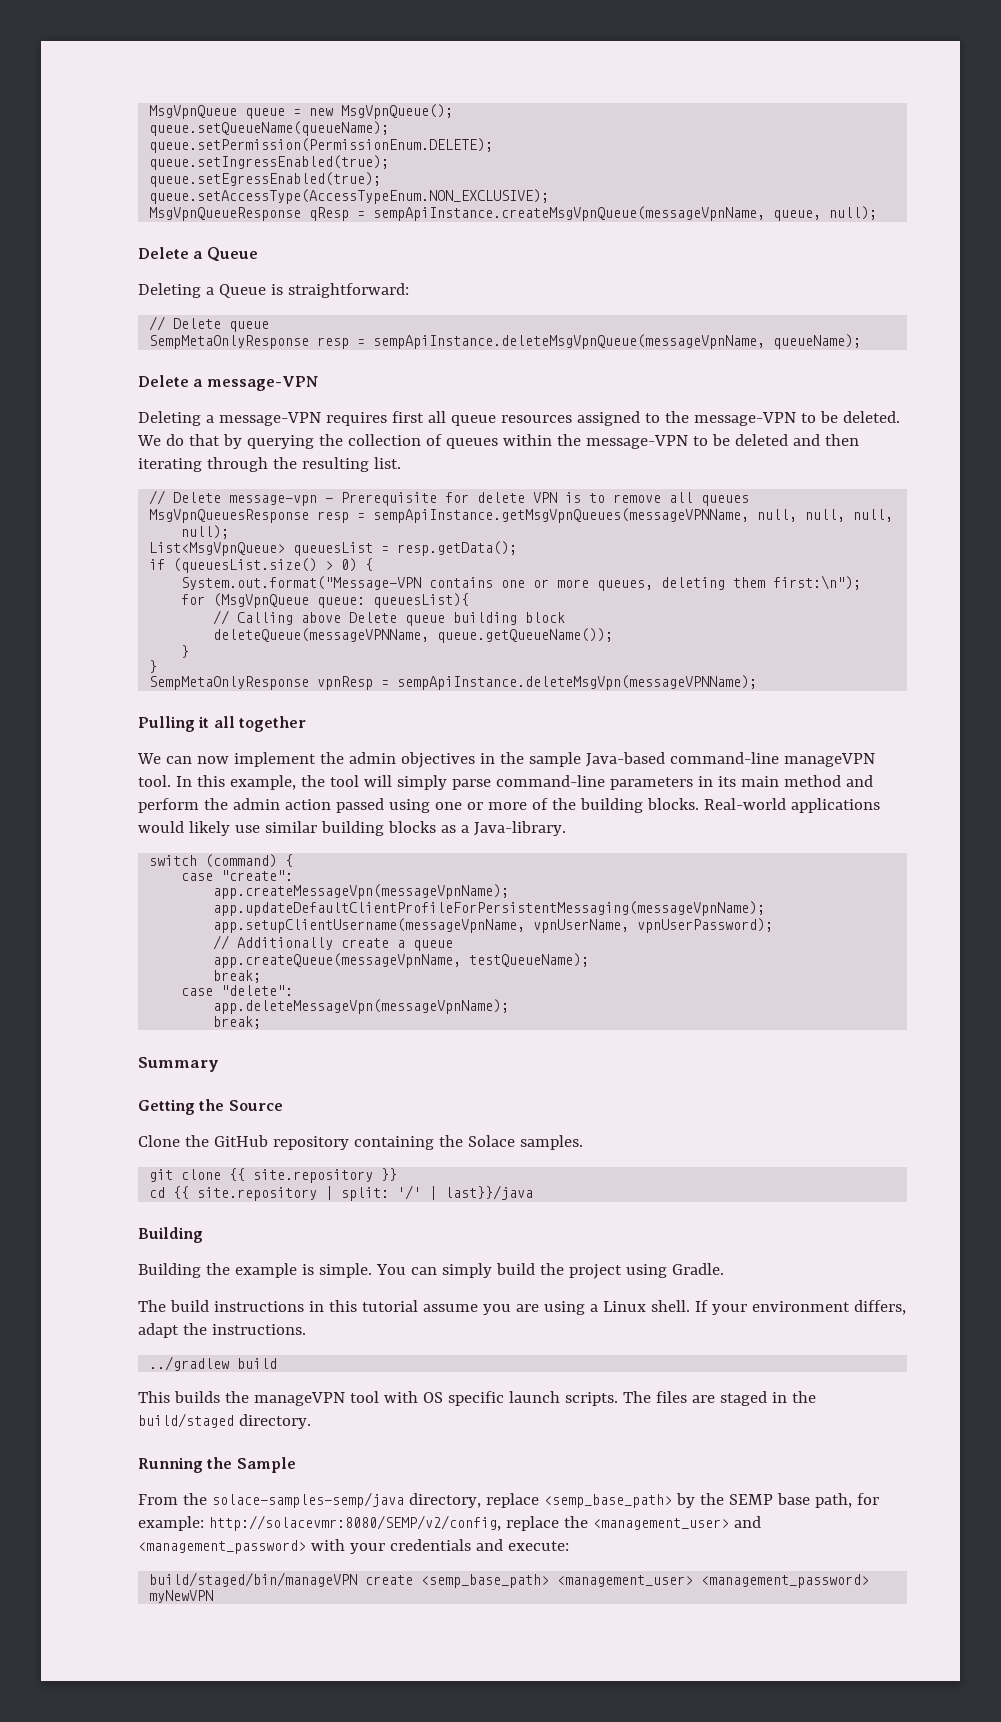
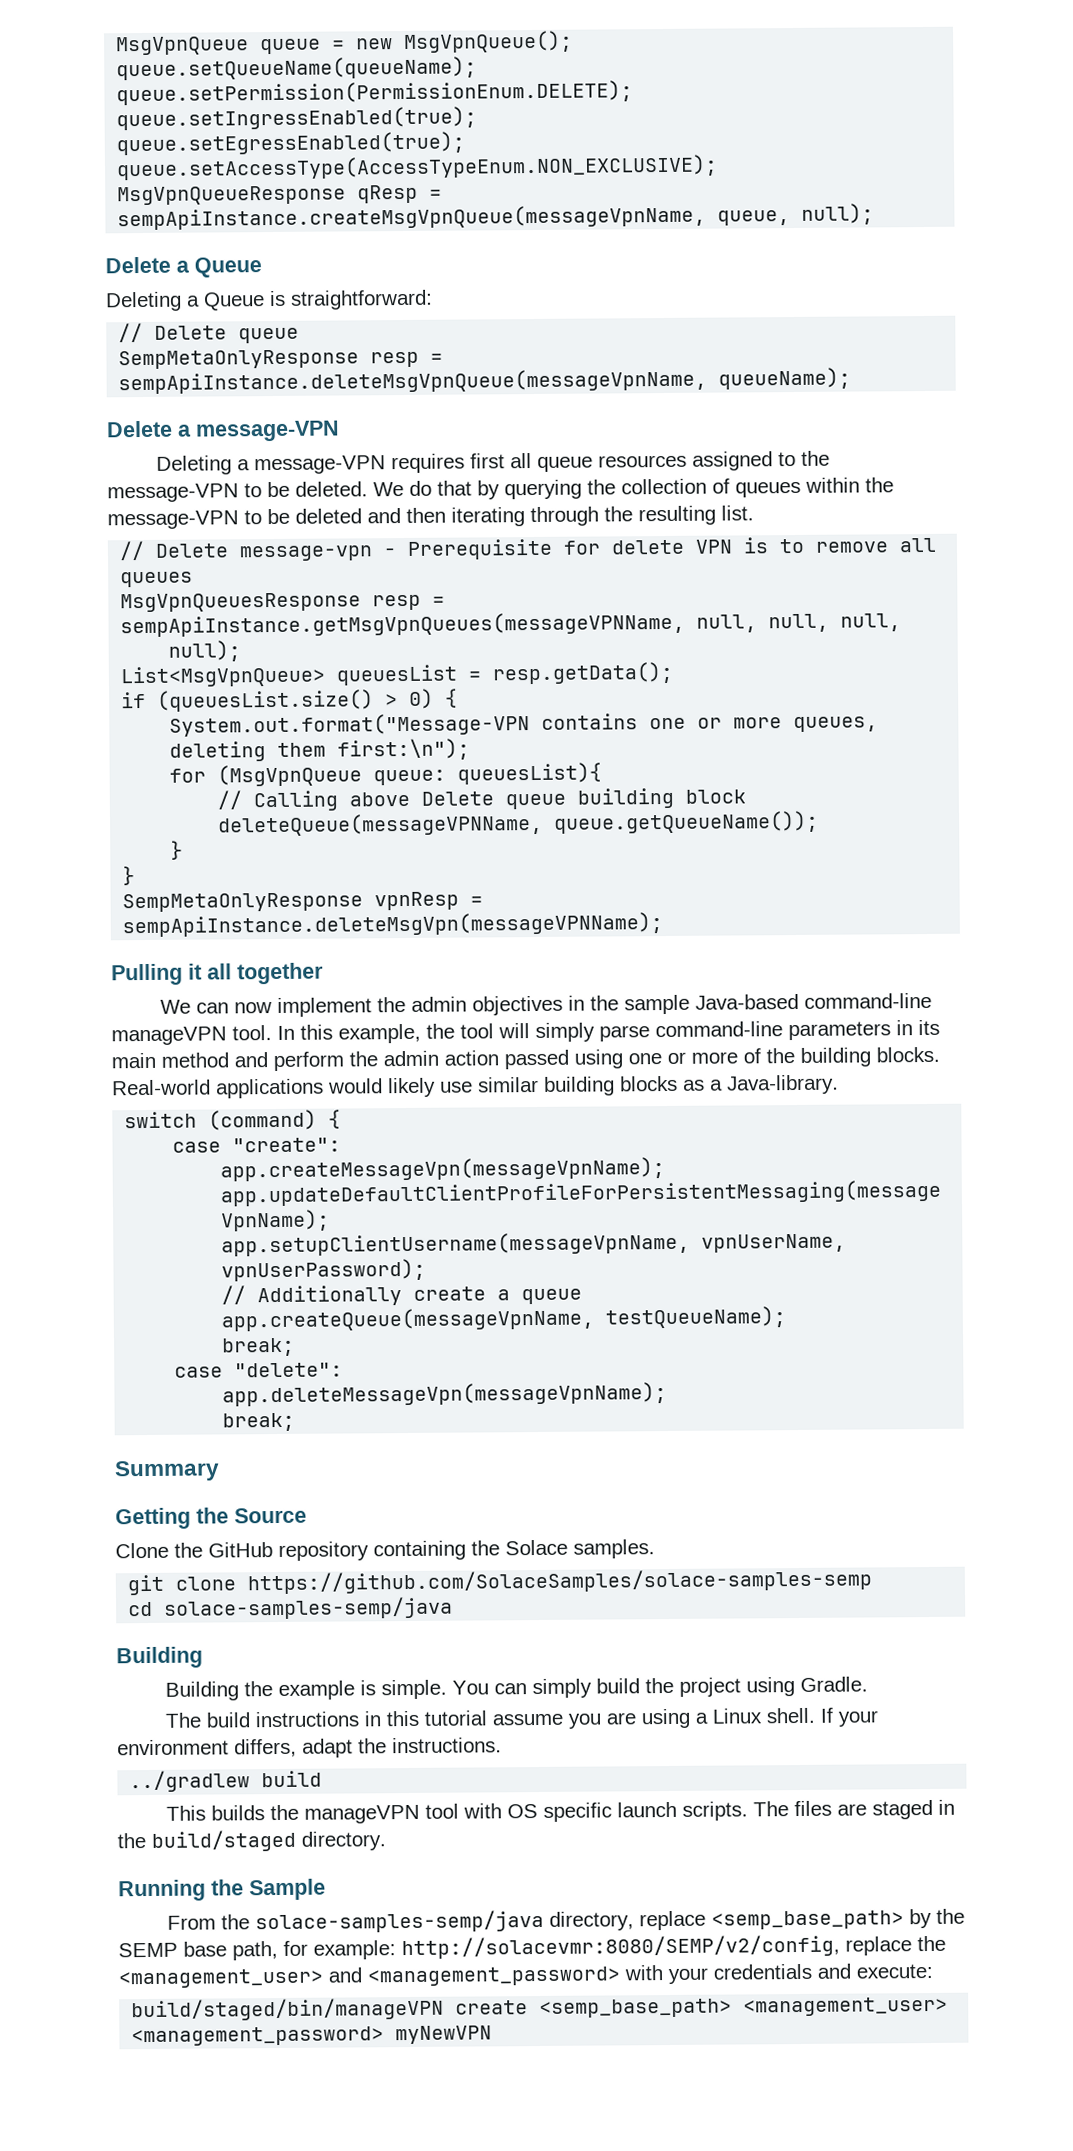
- git clone {{ site.repository }}
- cd {{ site.repository | split: '/' | last}}/java
+ git clone https://github.com/SolaceSamples/solace-samples-semp
+ cd solace-samples-semp/java

